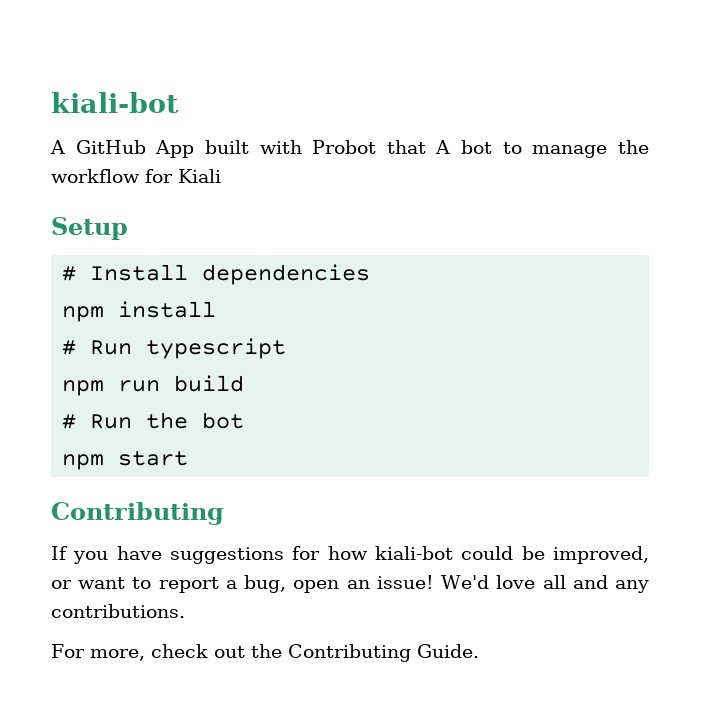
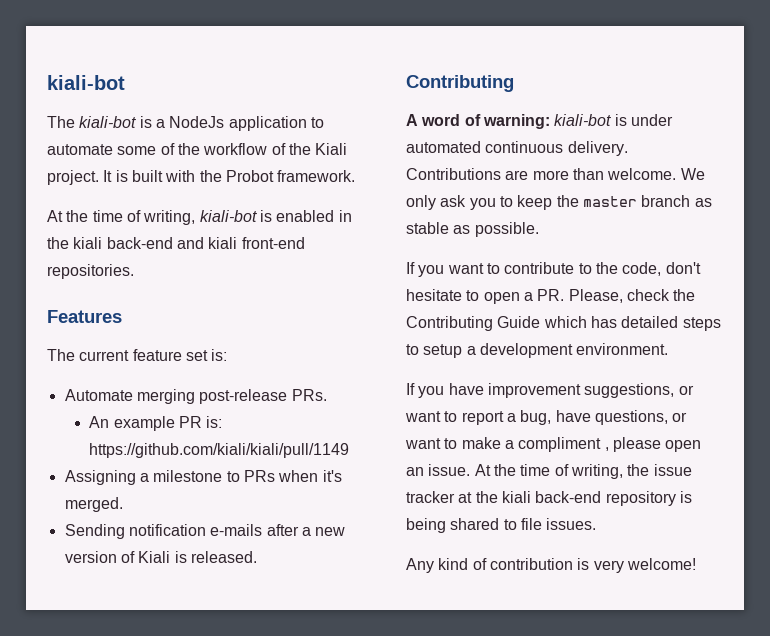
- A GitHub App built with Probot that A bot to manage the workflow for Kiali
- Setup
- # Install dependencies
- npm install
- # Run typescript
- npm run build
- # Run the bot
- npm start
+ The kiali-bot is a NodeJs application to automate some of the workflow of the Kiali project. It is built with the Probot framework.
+ At the time of writing, kiali-bot is enabled in the kiali back-end and kiali front-end repositories.
+ Features
+ The current feature set is:
+ Automate merging post-release PRs.
+ An example PR is: https://github.com/kiali/kiali/pull/1149
+ Assigning a milestone to PRs when it's merged.
+ Sending notification e-mails after a new version of Kiali is released.
  Contributing
- If you have suggestions for how kiali-bot could be improved, or want to report a bug, open an issue! We'd love all and any contributions.
- For more, check out the Contributing Guide.
+ A word of warning: kiali-bot is under automated continuous delivery. Contributions are more than welcome. We only ask you to keep the master branch as stable as possible.
+ If you want to contribute to the code, don't hesitate to open a PR. Please, check the Contributing Guide which has detailed steps to setup a development environment.
+ If you have improvement suggestions, or want to report a bug, have questions, or want to make a compliment , please open an issue. At the time of writing, the issue tracker at the kiali back-end repository is being shared to file issues.
+ Any kind of contribution is very welcome!

